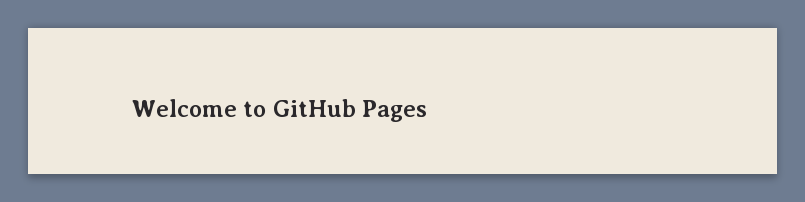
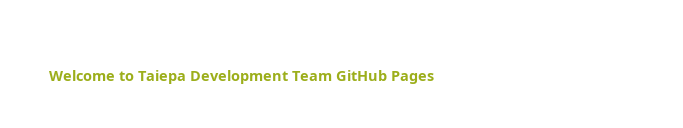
- Welcome to GitHub Pages
+ Welcome to Taiepa Development Team GitHub Pages

